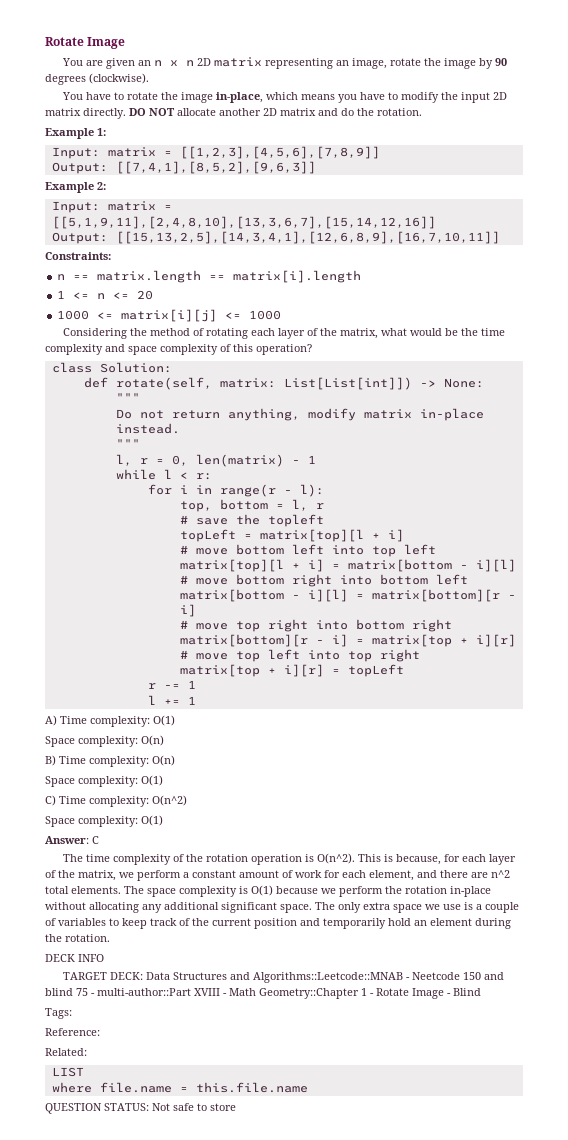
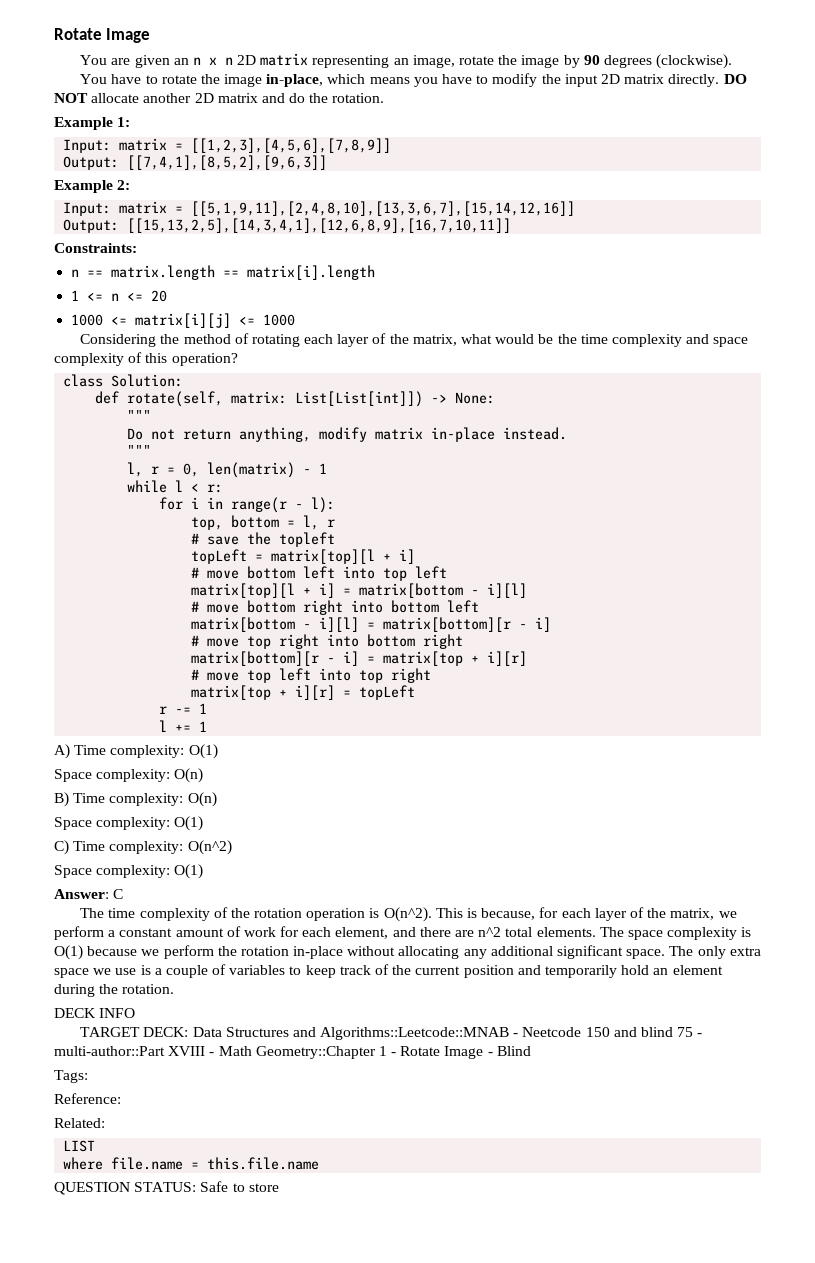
- QUESTION STATUS: Not safe to store
+ QUESTION STATUS: Safe to store

